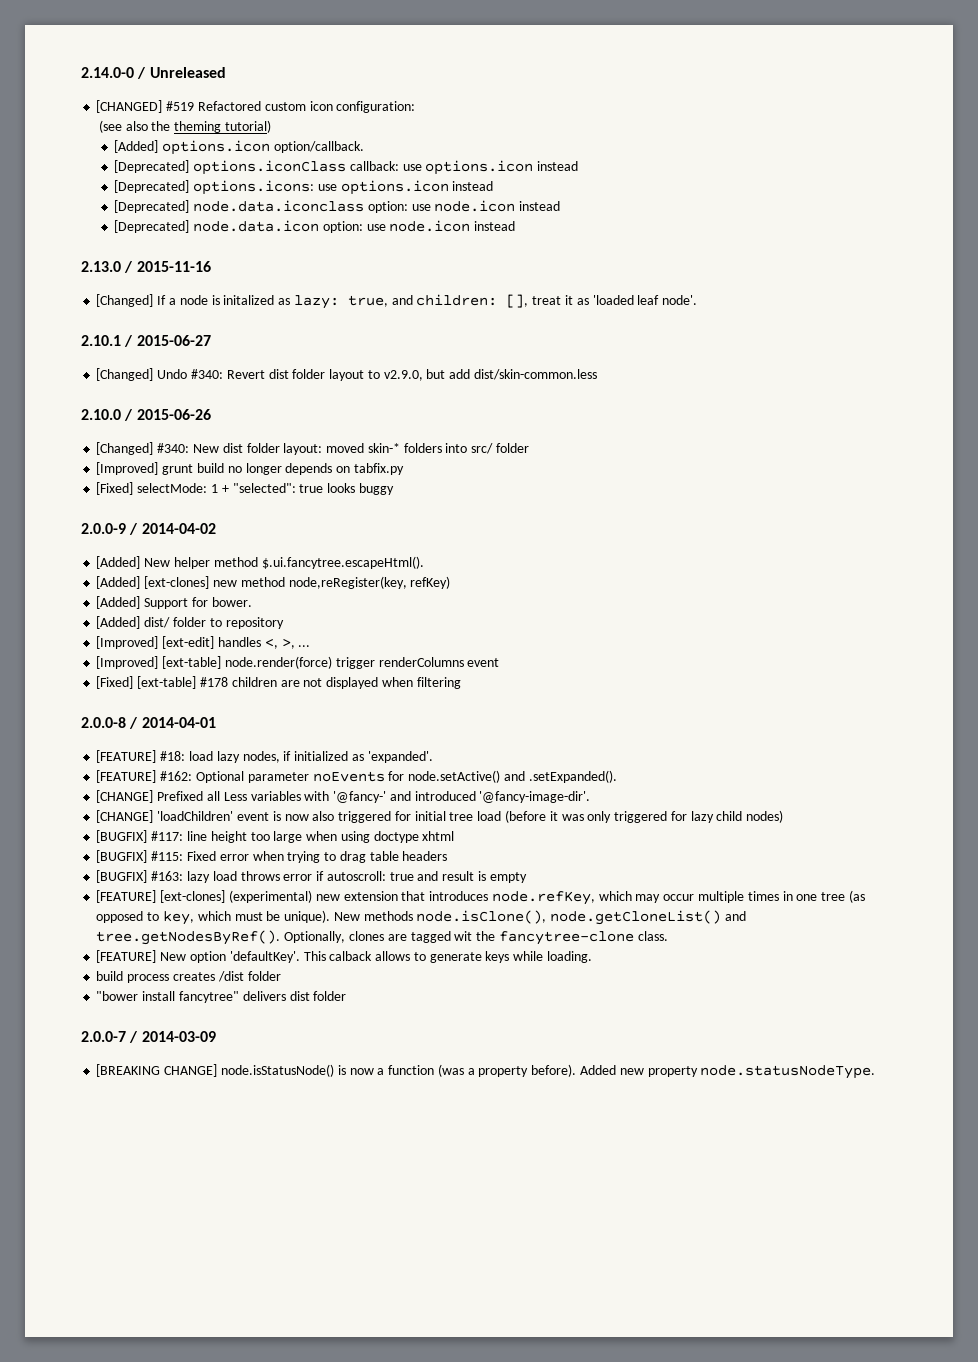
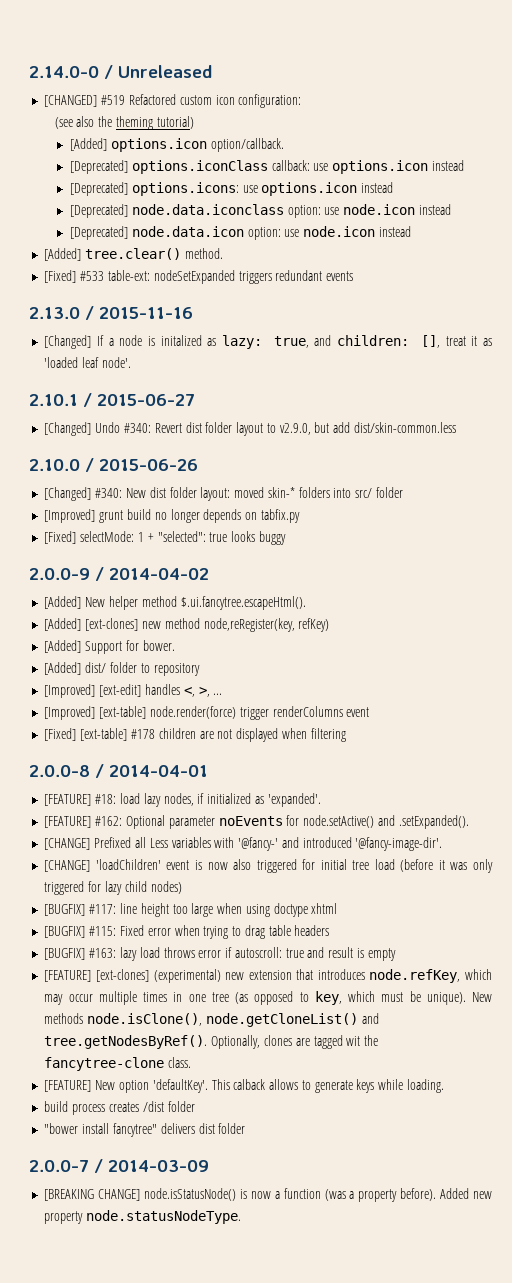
+ [Added] tree.clear() method.
+ [Fixed] #533 table-ext: nodeSetExpanded triggers redundant events

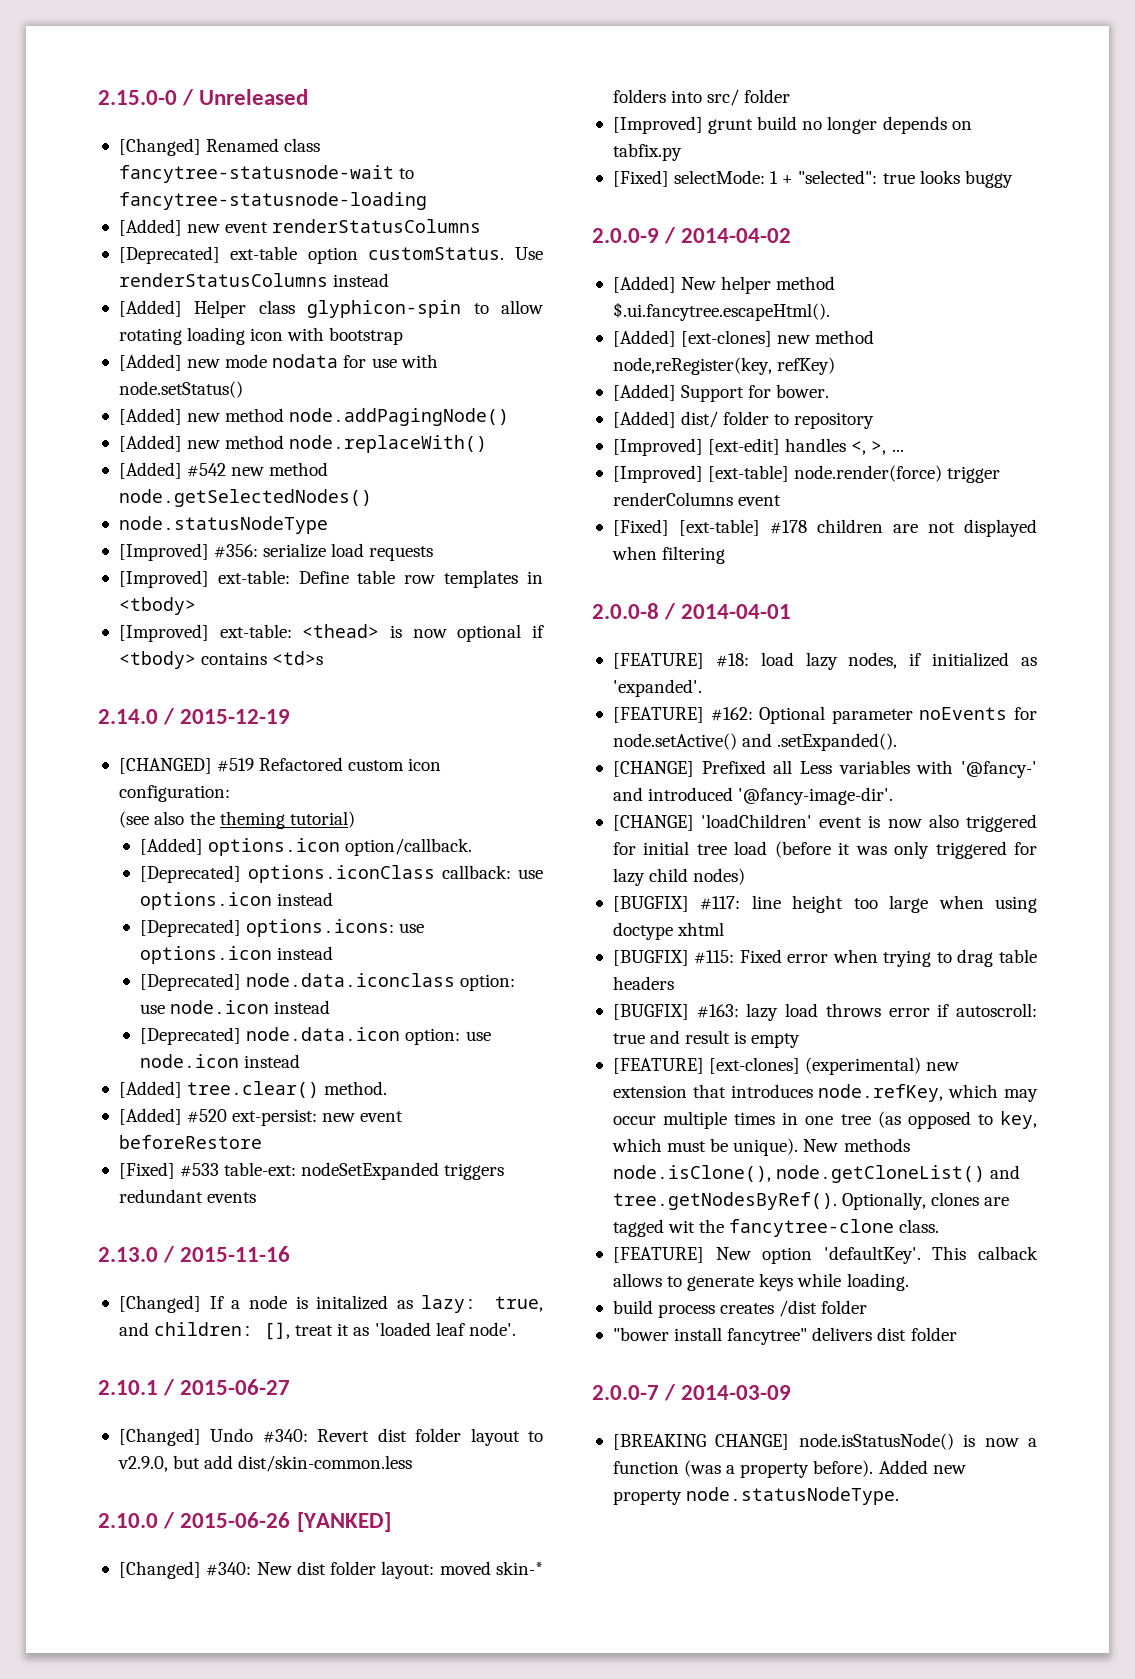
- 2.14.0-0 / Unreleased
+ 2.15.0-0 / Unreleased
+ [Changed] Renamed class fancytree-statusnode-wait to fancytree-statusnode-loading
+ [Added] new event renderStatusColumns
+ [Deprecated] ext-table option customStatus. Use renderStatusColumns instead
+ [Added] Helper class glyphicon-spin to allow rotating loading icon with bootstrap
+ [Added] new mode nodata for use with node.setStatus()
+ [Added] new method node.addPagingNode()
+ [Added] new method node.replaceWith()
+ [Added] #542 new method node.getSelectedNodes()
+ node.statusNodeType
+ [Improved] #356: serialize load requests
+ [Improved] ext-table: Define table row templates in <tbody>
+ [Improved] ext-table: <thead> is now optional if <tbody> contains <td>s
+ 2.14.0 / 2015-12-19
+ [Added] #520 ext-persist: new event beforeRestore
- 2.10.0 / 2015-06-26
+ 2.10.0 / 2015-06-26 [YANKED]

